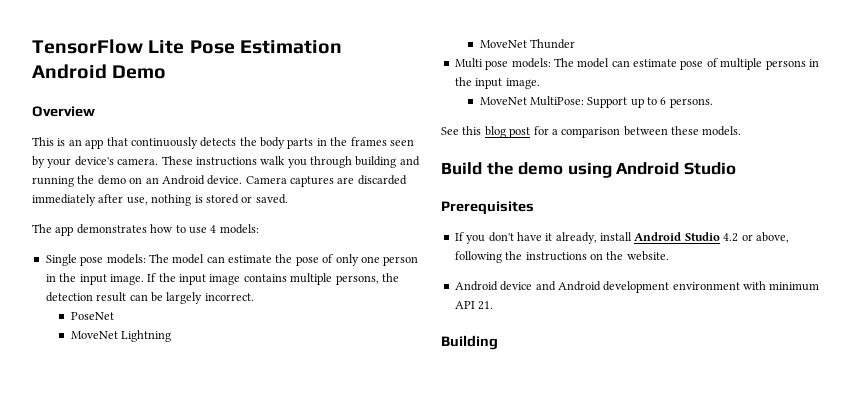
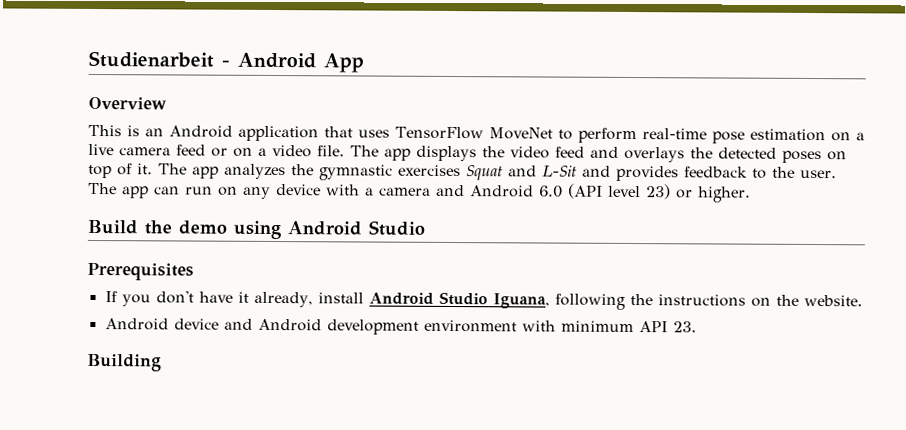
- TensorFlow Lite Pose Estimation Android Demo
+ Studienarbeit - Android App
  Overview
- This is an app that continuously detects the body parts in the frames seen by your device's camera. These instructions walk you through building and running the demo on an Android device. Camera captures are discarded immediately after use, nothing is stored or saved.
- The app demonstrates how to use 4 models:
- Single pose models: The model can estimate the pose of only one person in the input image. If the input image contains multiple persons, the detection result can be largely incorrect.
- PoseNet
- MoveNet Lightning
- MoveNet Thunder
- Multi pose models: The model can estimate pose of multiple persons in the input image.
- MoveNet MultiPose: Support up to 6 persons.
- See this blog post for a comparison between these models.
+ This is an Android application that uses TensorFlow MoveNet to perform real-time pose estimation on a live camera feed or on a video file. The app displays the video feed and overlays the detected poses on top of it. The app analyzes the gymnastic exercises Squat and L-Sit and provides feedback to the user. The app can run on any device with a camera and Android 6.0 (API level 23) or higher.
- If you don't have it already, install Android Studio 4.2 or above, following the instructions on the website.
+ If you don't have it already, install Android Studio Iguana, following the instructions on the website.
- Android device and Android development environment with minimum API 21.
+ Android device and Android development environment with minimum API 23.

